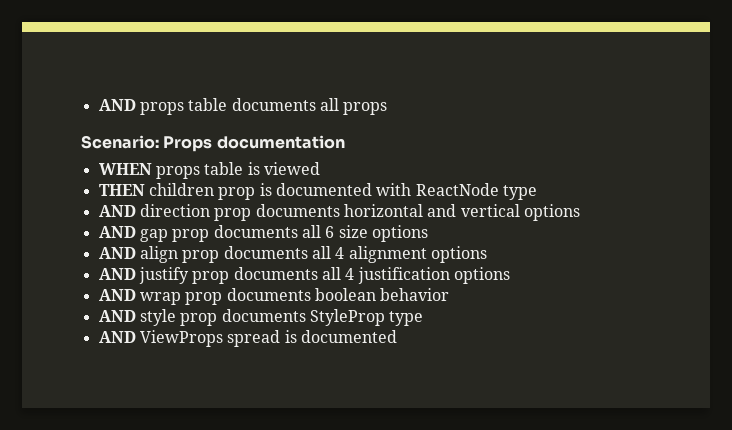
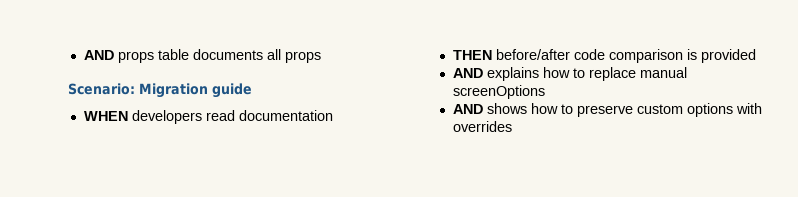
- Scenario: Props documentation
- WHEN props table is viewed
- THEN children prop is documented with ReactNode type
- AND direction prop documents horizontal and vertical options
- AND gap prop documents all 6 size options
- AND align prop documents all 4 alignment options
- AND justify prop documents all 4 justification options
- AND wrap prop documents boolean behavior
- AND style prop documents StyleProp type
- AND ViewProps spread is documented
+ Scenario: Migration guide
+ WHEN developers read documentation
+ THEN before/after code comparison is provided
+ AND explains how to replace manual screenOptions
+ AND shows how to preserve custom options with overrides

